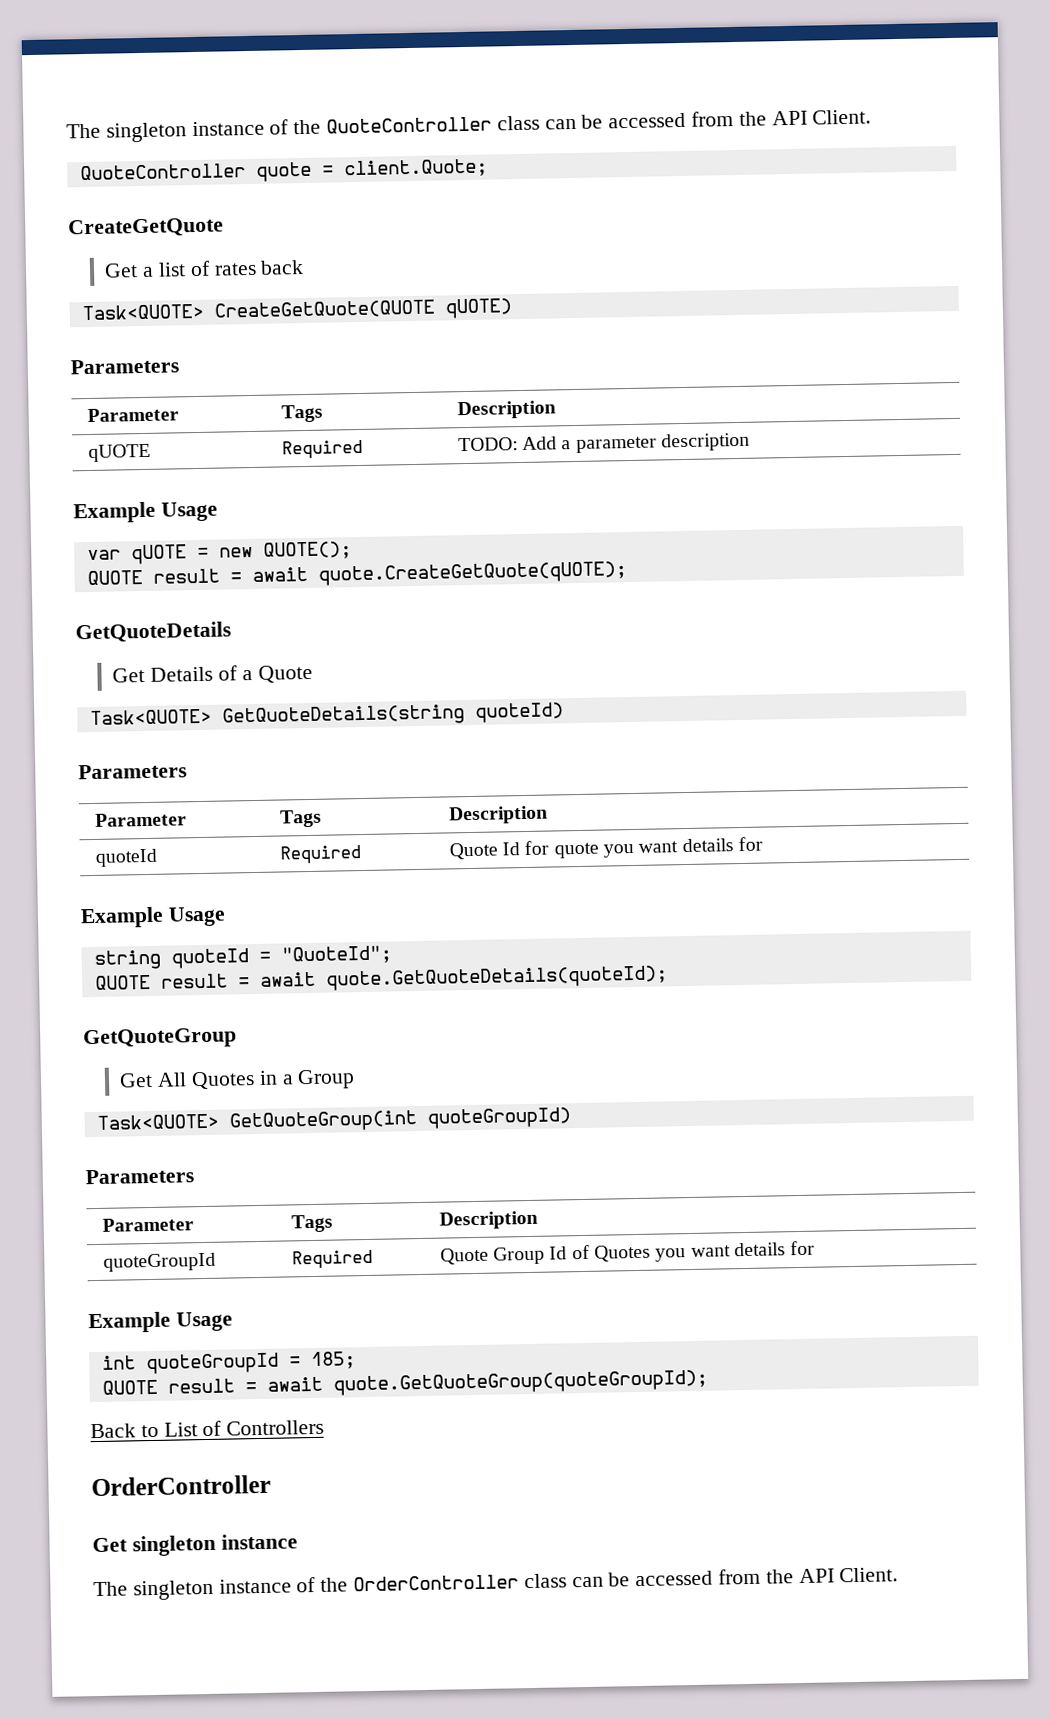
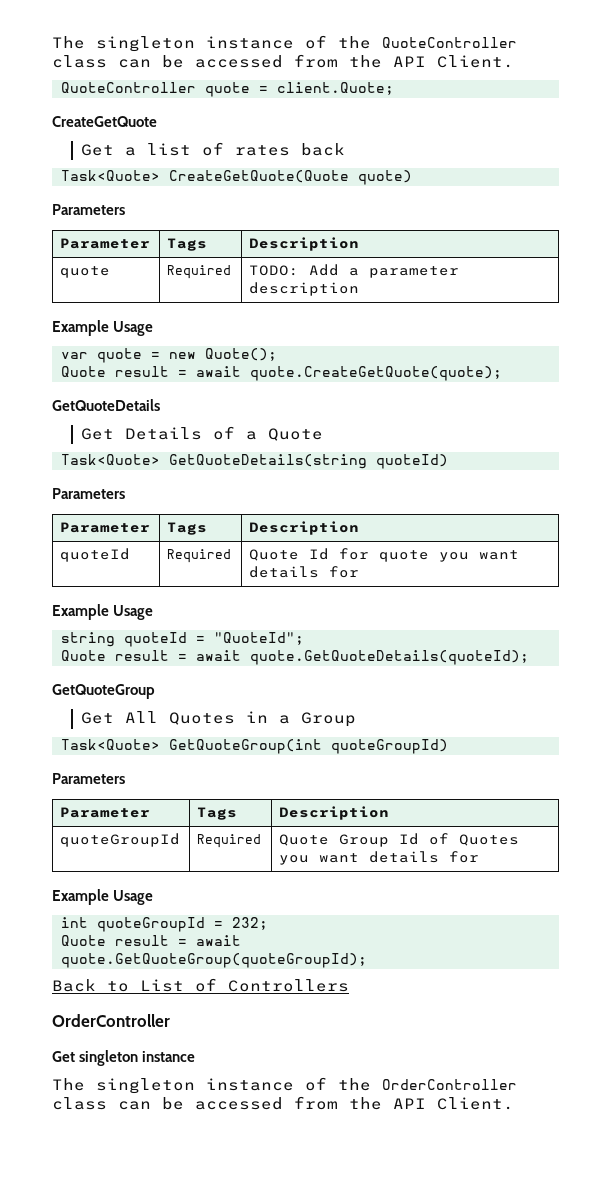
- Task<QUOTE> CreateGetQuote(QUOTE qUOTE)
+ Task<Quote> CreateGetQuote(Quote quote)
  Parameters
  Parameter | Tags | Description
- qUOTE | Required | TODO: Add a parameter description
+ quote | Required | TODO: Add a parameter description
- var qUOTE = new QUOTE();
- QUOTE result = await quote.CreateGetQuote(qUOTE);
+ var quote = new Quote();
+ Quote result = await quote.CreateGetQuote(quote);
- Task<QUOTE> GetQuoteDetails(string quoteId)
+ Task<Quote> GetQuoteDetails(string quoteId)
- QUOTE result = await quote.GetQuoteDetails(quoteId);
+ Quote result = await quote.GetQuoteDetails(quoteId);
- Task<QUOTE> GetQuoteGroup(int quoteGroupId)
+ Task<Quote> GetQuoteGroup(int quoteGroupId)
- int quoteGroupId = 185;
- QUOTE result = await quote.GetQuoteGroup(quoteGroupId);
+ int quoteGroupId = 232;
+ Quote result = await quote.GetQuoteGroup(quoteGroupId);

